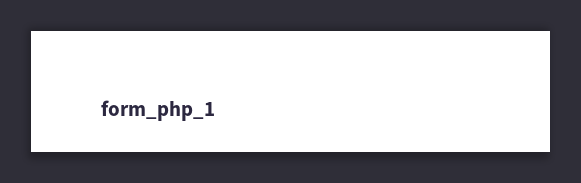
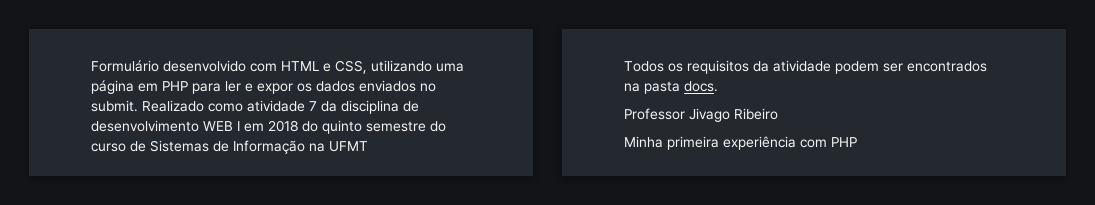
- form_php_1
+ Formulário desenvolvido com HTML e CSS, utilizando uma página em PHP para ler e expor os dados enviados no submit. Realizado como atividade 7 da disciplina de desenvolvimento WEB I em 2018 do quinto semestre do curso de Sistemas de Informação na UFMT
+ Todos os requisitos da atividade podem ser encontrados na pasta docs.
+ Professor Jivago Ribeiro
+ Minha primeira experiência com PHP

